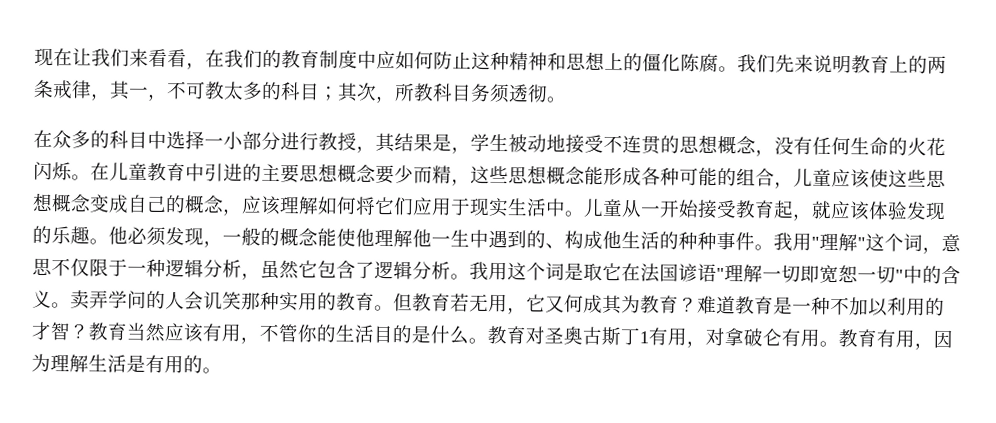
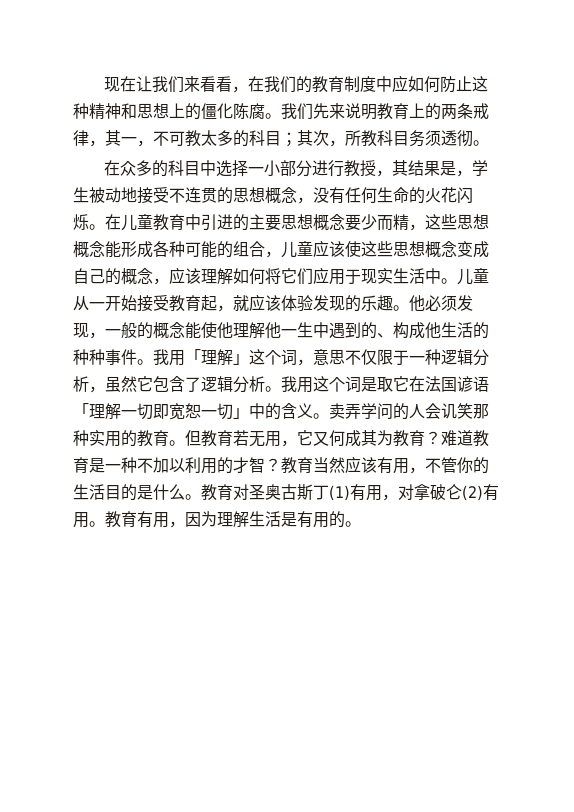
- 我用"理解"这个词，意思不仅限于一种逻辑分析，虽然它包含了逻辑分析。
+ 我用「理解」这个词，意思不仅限于一种逻辑分析，虽然它包含了逻辑分析。
- 我用这个词是取它在法国谚语"理解一切即宽恕一切"中的含义。
+ 我用这个词是取它在法国谚语「理解一切即宽恕一切」中的含义。
- 教育对圣奥古斯丁1有用，对拿破仑有用。
+ 教育对圣奥古斯丁(1)有用，对拿破仑(2)有用。

